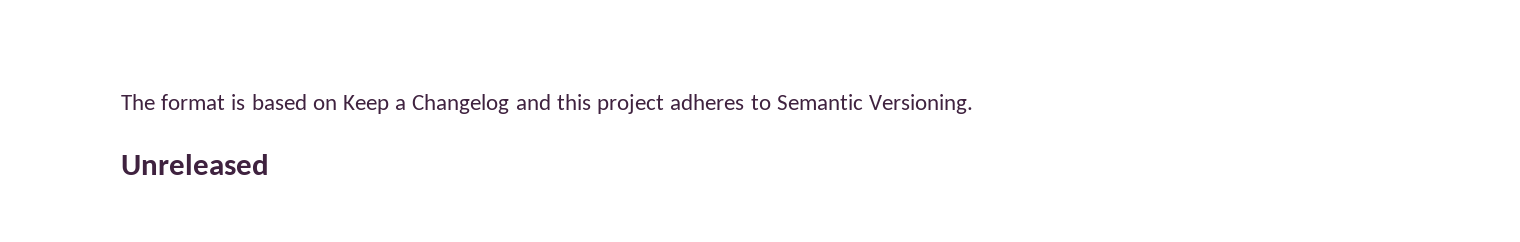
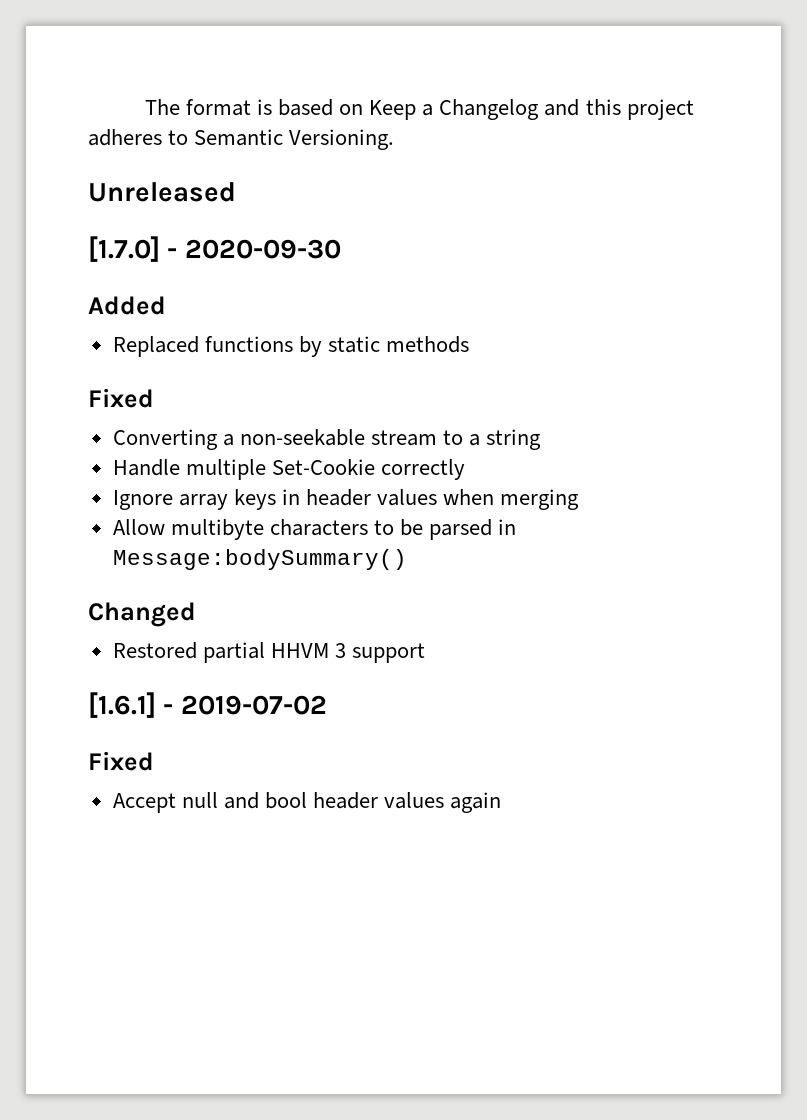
+ [1.7.0] - 2020-09-30
+ Added
+ Replaced functions by static methods
+ Fixed
+ Converting a non-seekable stream to a string
+ Handle multiple Set-Cookie correctly
+ Ignore array keys in header values when merging
+ Allow multibyte characters to be parsed in Message:bodySummary()
+ Changed
+ Restored partial HHVM 3 support
+ [1.6.1] - 2019-07-02
+ Fixed
+ Accept null and bool header values again

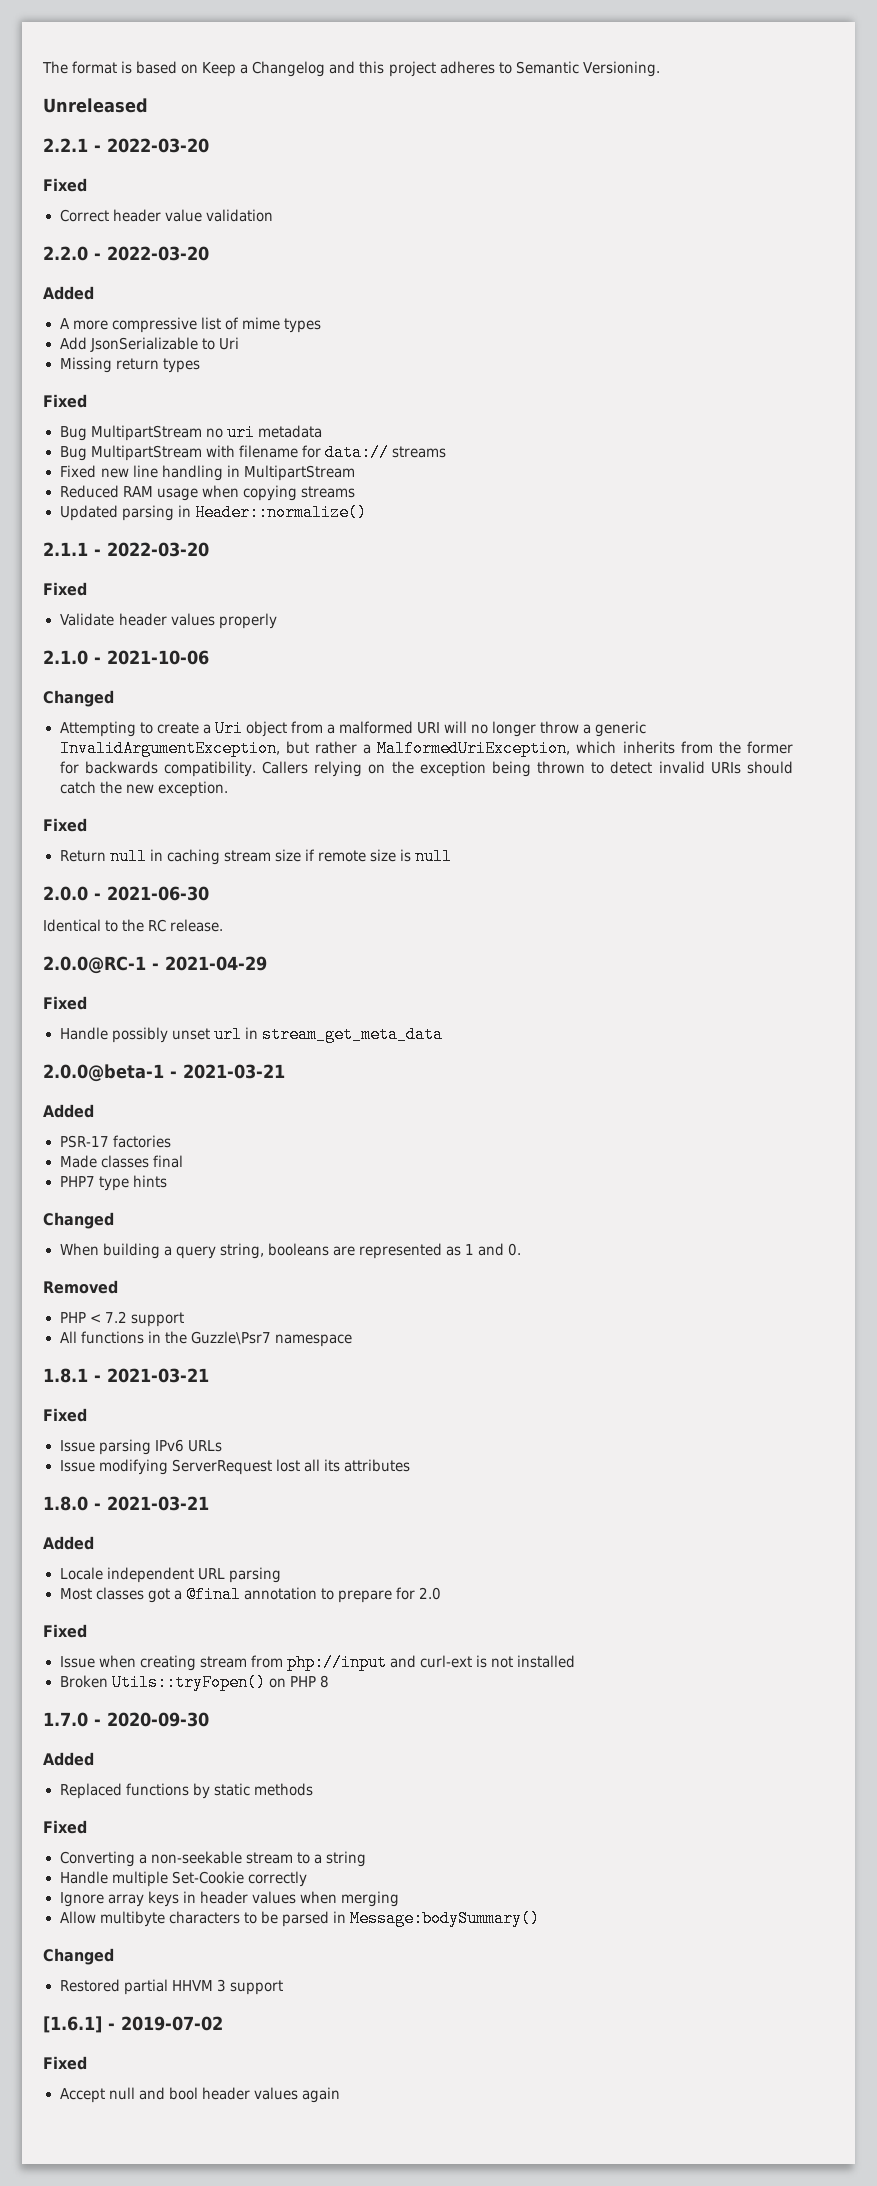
- [1.7.0] - 2020-09-30
+ 2.2.1 - 2022-03-20
+ Fixed
+ Correct header value validation
+ 2.2.0 - 2022-03-20
+ Added
+ A more compressive list of mime types
+ Add JsonSerializable to Uri
+ Missing return types
+ Fixed
+ Bug MultipartStream no uri metadata
+ Bug MultipartStream with filename for data:// streams
+ Fixed new line handling in MultipartStream
+ Reduced RAM usage when copying streams
+ Updated parsing in Header::normalize()
+ 2.1.1 - 2022-03-20
+ Fixed
+ Validate header values properly
+ 2.1.0 - 2021-10-06
+ Changed
+ Attempting to create a Uri object from a malformed URI will no longer throw a generic InvalidArgumentException, but rather a MalformedUriException, which inherits from the former for backwards compatibility. Callers relying on the exception being thrown to detect invalid URIs should catch the new exception.
+ Fixed
+ Return null in caching stream size if remote size is null
+ 2.0.0 - 2021-06-30
+ Identical to the RC release.
+ 2.0.0@RC-1 - 2021-04-29
+ Fixed
+ Handle possibly unset url in stream_get_meta_data
+ 2.0.0@beta-1 - 2021-03-21
+ Added
+ PSR-17 factories
+ Made classes final
+ PHP7 type hints
+ Changed
+ When building a query string, booleans are represented as 1 and 0.
+ Removed
+ PHP < 7.2 support
+ All functions in the Guzzle\Psr7 namespace
+ 1.8.1 - 2021-03-21
+ Fixed
+ Issue parsing IPv6 URLs
+ Issue modifying ServerRequest lost all its attributes
+ 1.8.0 - 2021-03-21
+ Added
+ Locale independent URL parsing
+ Most classes got a @final annotation to prepare for 2.0
+ Fixed
+ Issue when creating stream from php://input and curl-ext is not installed
+ Broken Utils::tryFopen() on PHP 8
+ 1.7.0 - 2020-09-30

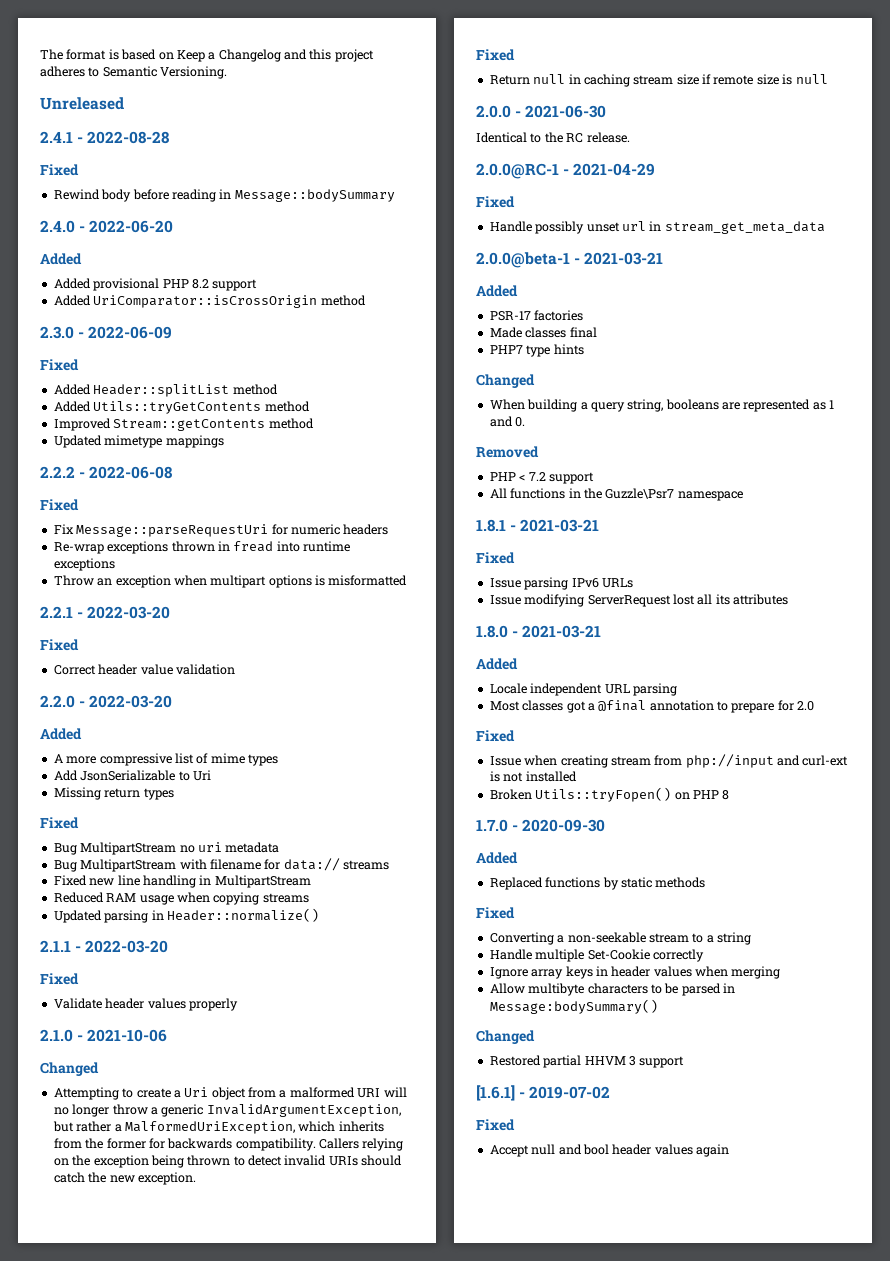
+ 2.4.1 - 2022-08-28
+ Fixed
+ Rewind body before reading in Message::bodySummary
+ 2.4.0 - 2022-06-20
+ Added
+ Added provisional PHP 8.2 support
+ Added UriComparator::isCrossOrigin method
+ 2.3.0 - 2022-06-09
+ Fixed
+ Added Header::splitList method
+ Added Utils::tryGetContents method
+ Improved Stream::getContents method
+ Updated mimetype mappings
+ 2.2.2 - 2022-06-08
+ Fixed
+ Fix Message::parseRequestUri for numeric headers
+ Re-wrap exceptions thrown in fread into runtime exceptions
+ Throw an exception when multipart options is misformatted

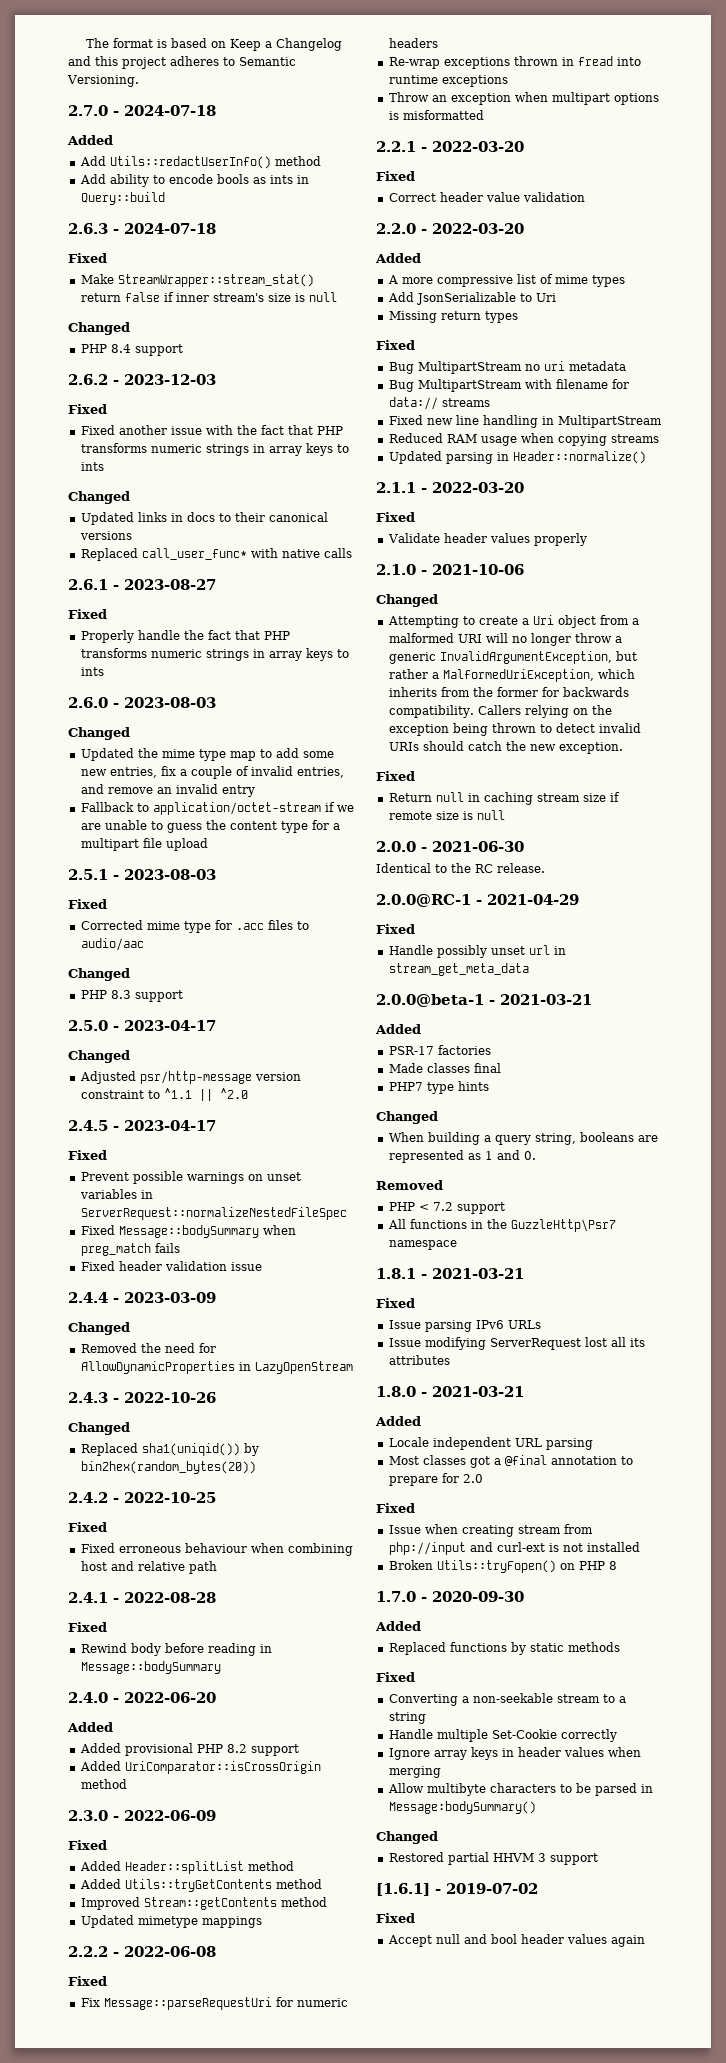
- Unreleased
+ 2.7.0 - 2024-07-18
+ Added
+ Add Utils::redactUserInfo() method
+ Add ability to encode bools as ints in Query::build
+ 2.6.3 - 2024-07-18
+ Fixed
+ Make StreamWrapper::stream_stat() return false if inner stream's size is null
+ Changed
+ PHP 8.4 support
+ 2.6.2 - 2023-12-03
+ Fixed
+ Fixed another issue with the fact that PHP transforms numeric strings in array keys to ints
+ Changed
+ Updated links in docs to their canonical versions
+ Replaced call_user_func* with native calls
+ 2.6.1 - 2023-08-27
+ Fixed
+ Properly handle the fact that PHP transforms numeric strings in array keys to ints
+ 2.6.0 - 2023-08-03
+ Changed
+ Updated the mime type map to add some new entries, fix a couple of invalid entries, and remove an invalid entry
+ Fallback to application/octet-stream if we are unable to guess the content type for a multipart file upload
+ 2.5.1 - 2023-08-03
+ Fixed
+ Corrected mime type for .acc files to audio/aac
+ Changed
+ PHP 8.3 support
+ 2.5.0 - 2023-04-17
+ Changed
+ Adjusted psr/http-message version constraint to ^1.1 || ^2.0
+ 2.4.5 - 2023-04-17
+ Fixed
+ Prevent possible warnings on unset variables in ServerRequest::normalizeNestedFileSpec
+ Fixed Message::bodySummary when preg_match fails
+ Fixed header validation issue
+ 2.4.4 - 2023-03-09
+ Changed
+ Removed the need for AllowDynamicProperties in LazyOpenStream
+ 2.4.3 - 2022-10-26
+ Changed
+ Replaced sha1(uniqid()) by bin2hex(random_bytes(20))
+ 2.4.2 - 2022-10-25
+ Fixed
+ Fixed erroneous behaviour when combining host and relative path
- All functions in the Guzzle\Psr7 namespace
+ All functions in the GuzzleHttp\Psr7 namespace

